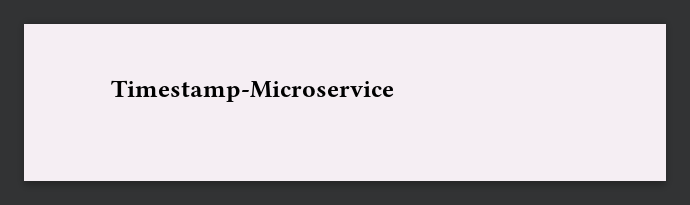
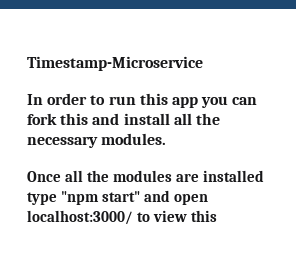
+ In order to run this app you can fork this and install all the necessary modules.
+ Once all the modules are installed type "npm start" and open localhost:3000/ to view this

